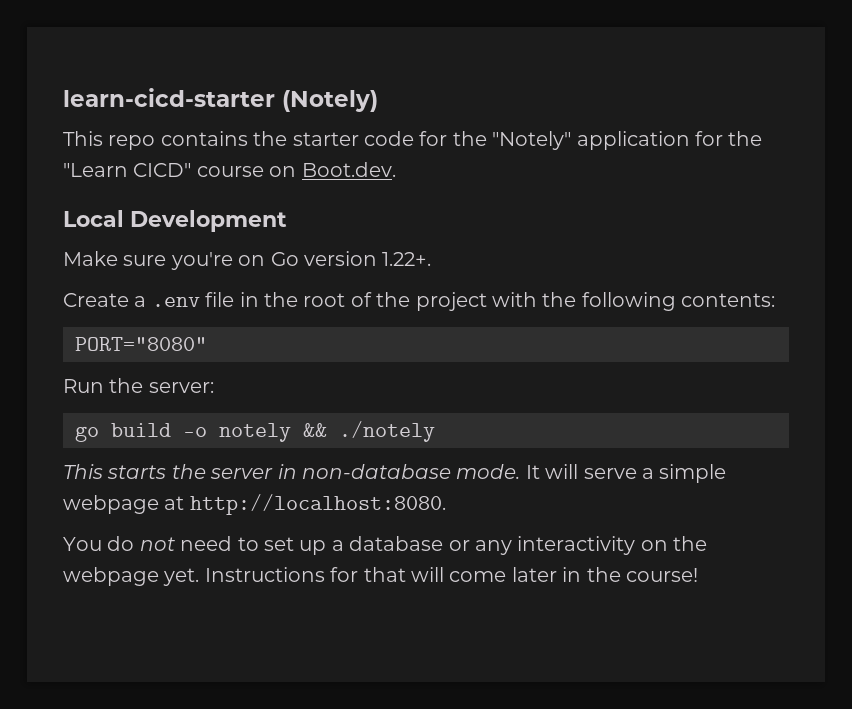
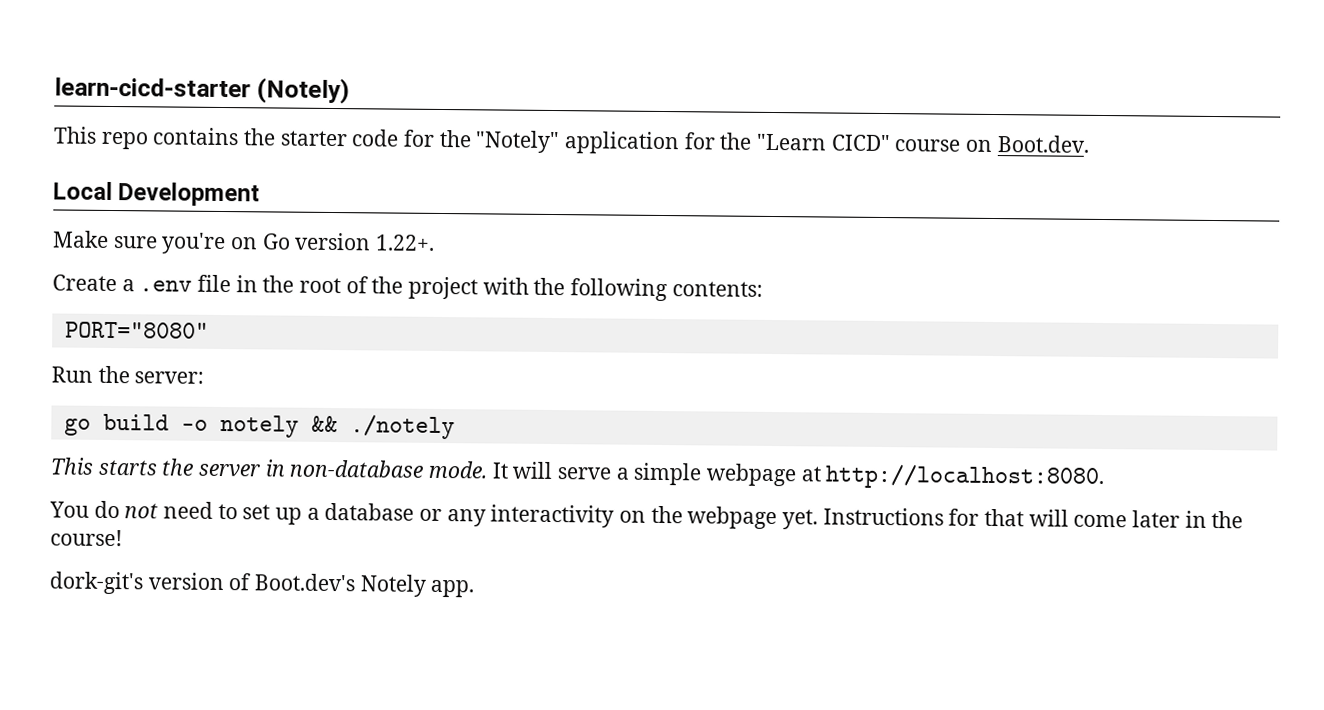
+ dork-git's version of Boot.dev's Notely app.

